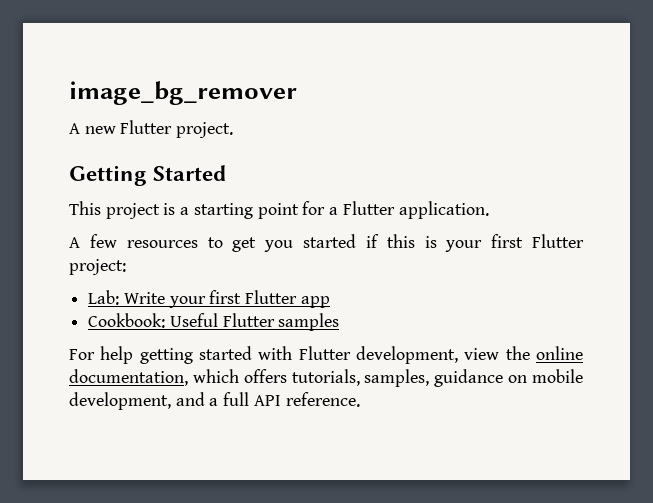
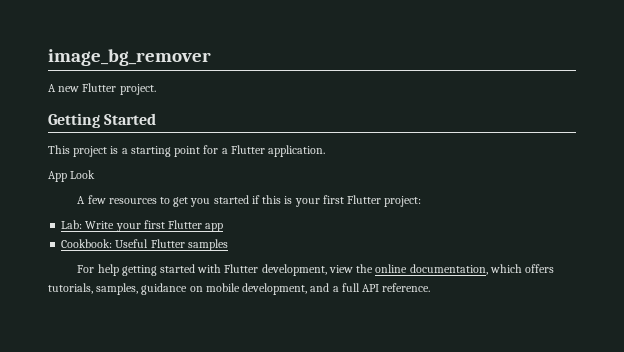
+ App Look

